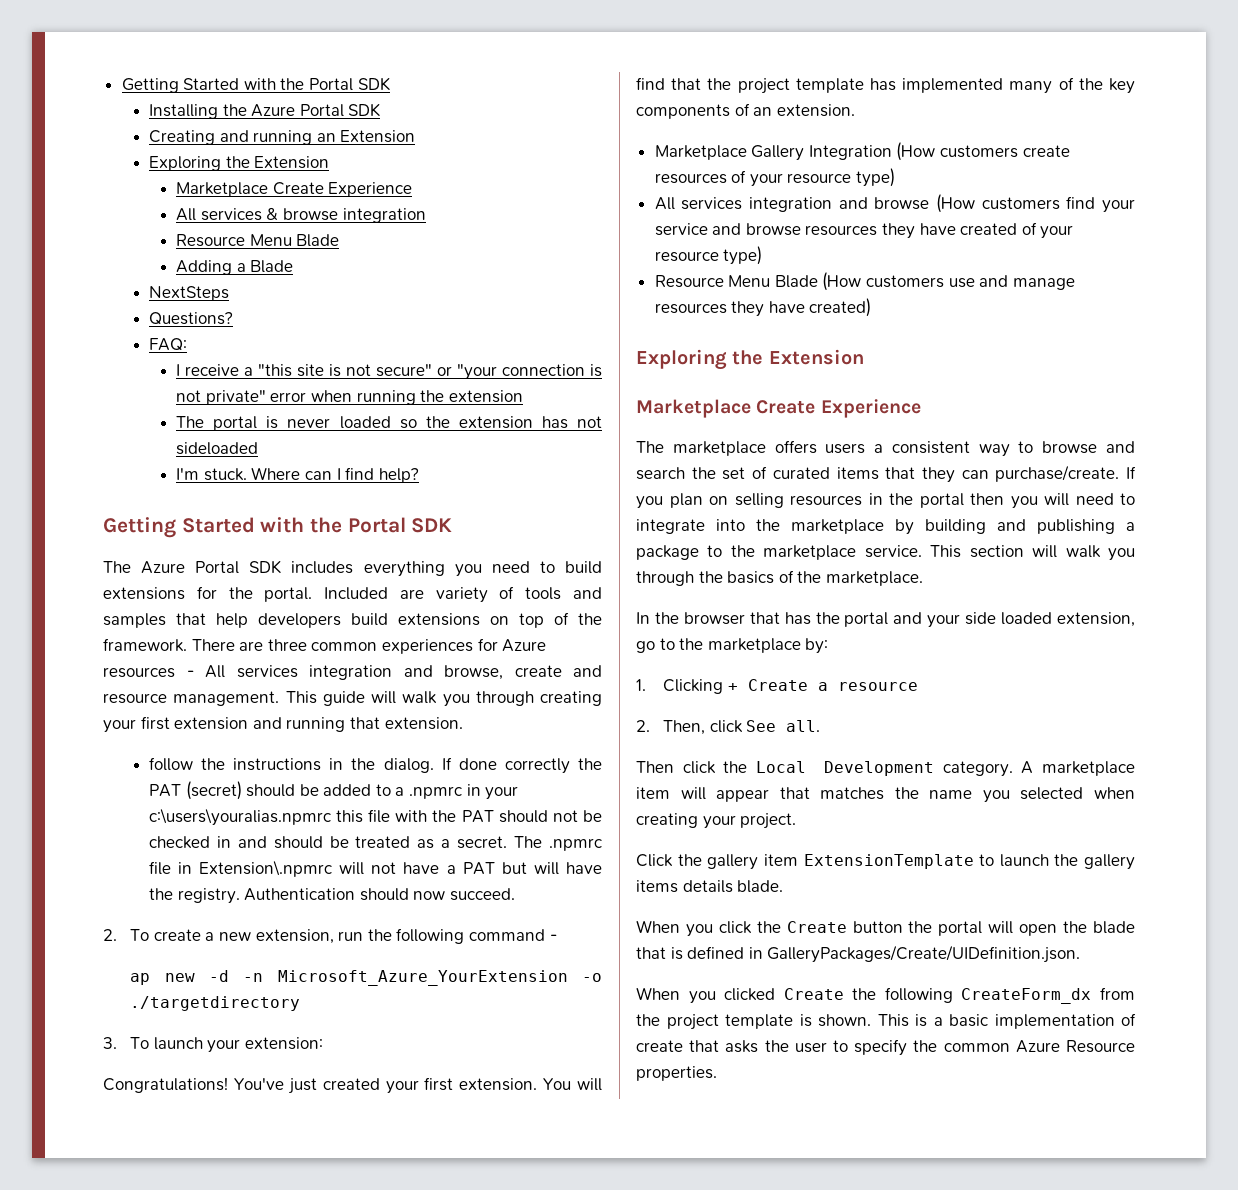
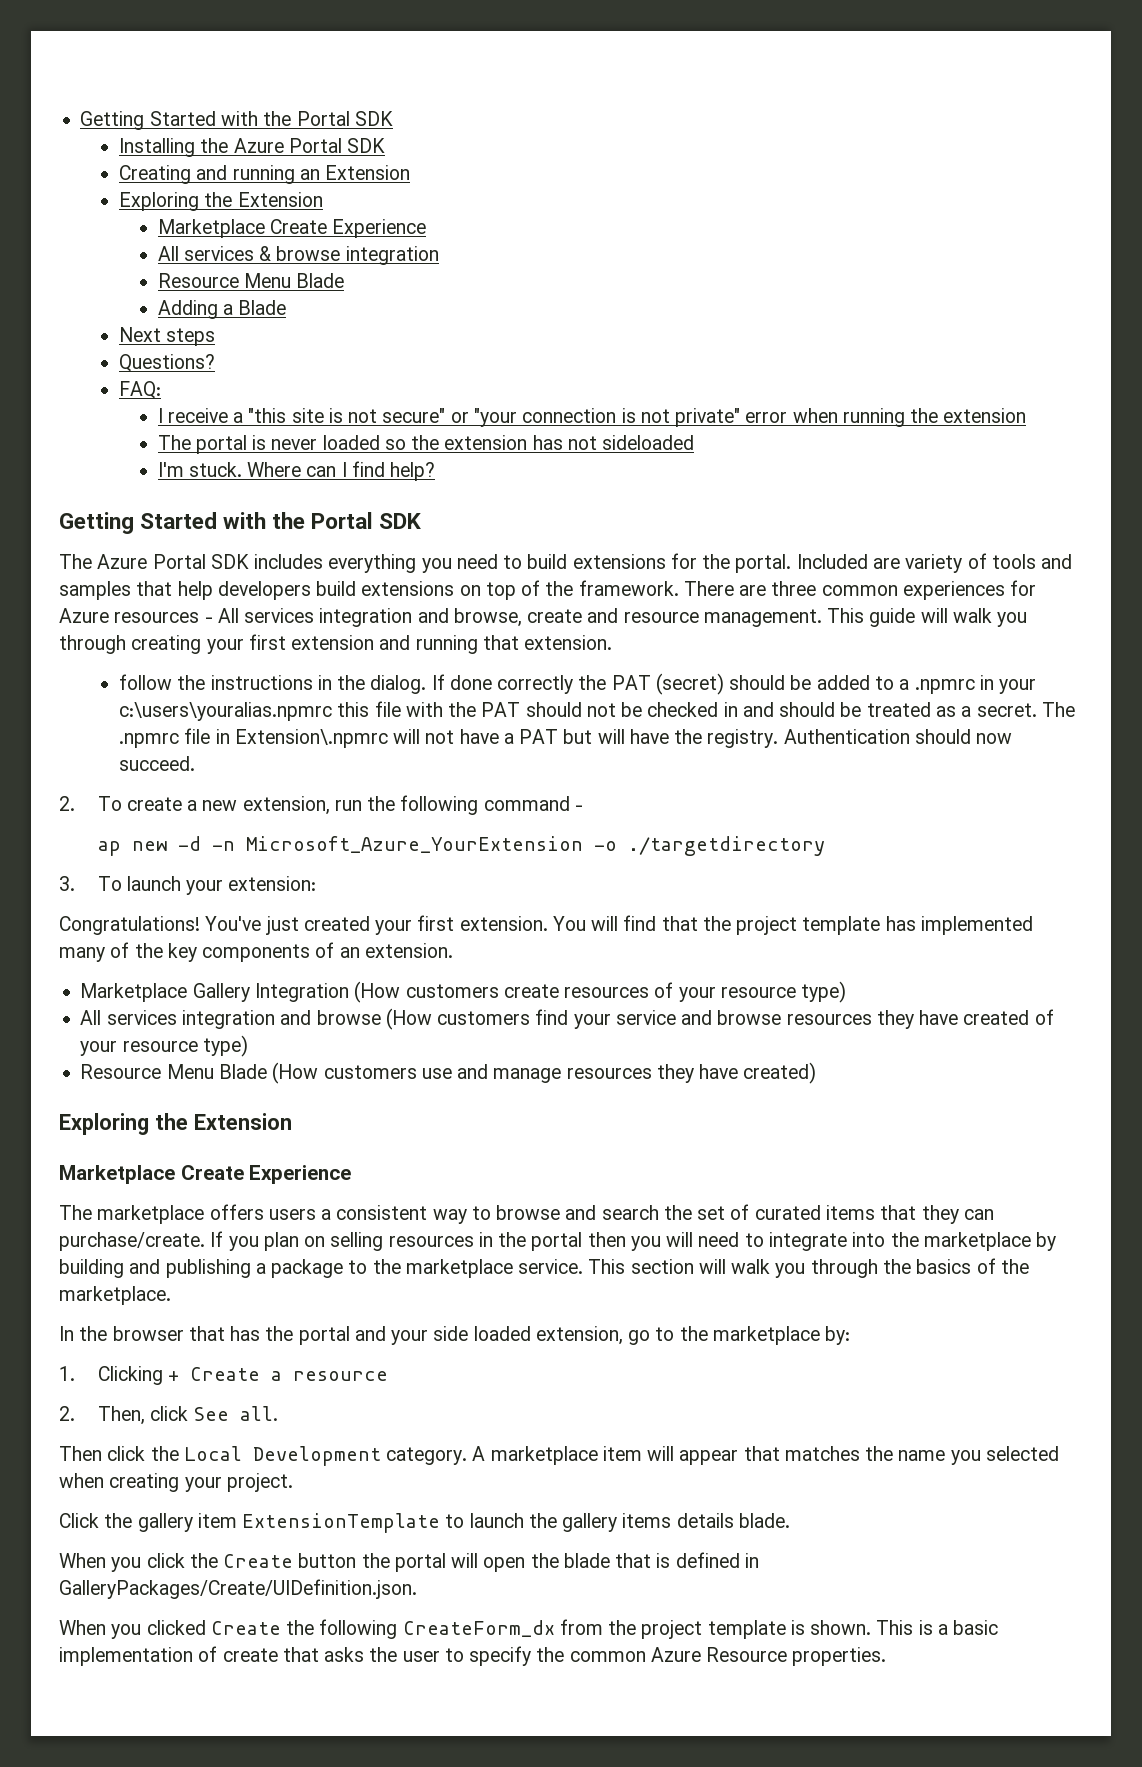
- NextSteps
+ Next steps

